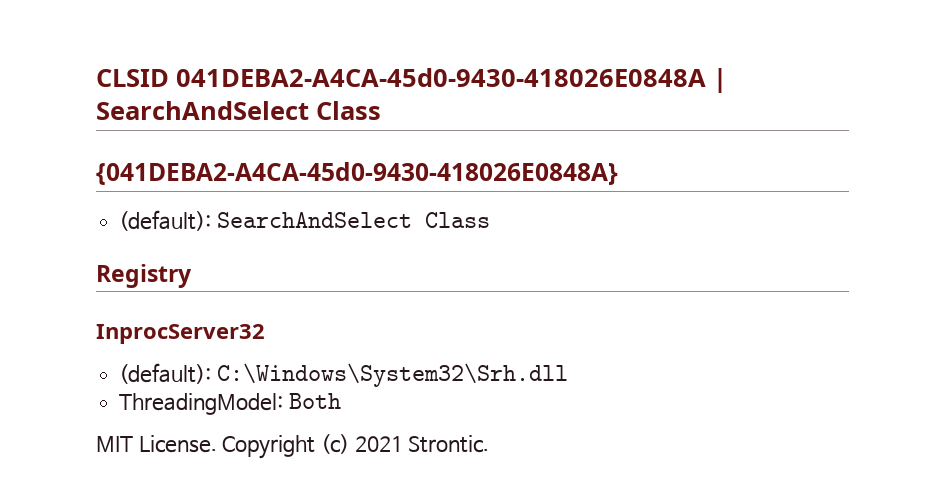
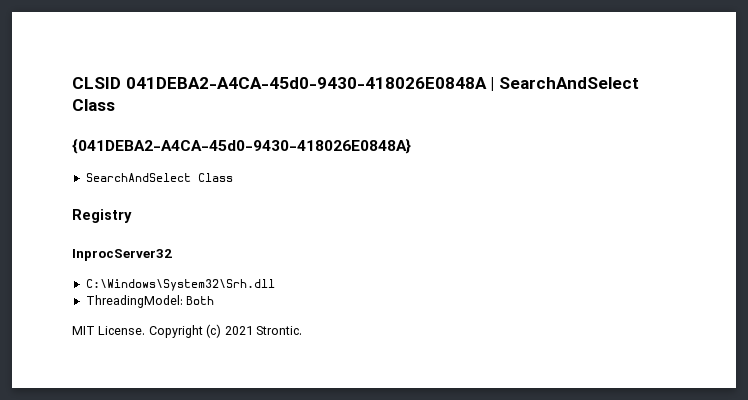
  {041DEBA2-A4CA-45d0-9430-418026E0848A}
- (default): SearchAndSelect Class
+ SearchAndSelect Class
- (default): C:\Windows\System32\Srh.dll
+ C:\Windows\System32\Srh.dll

